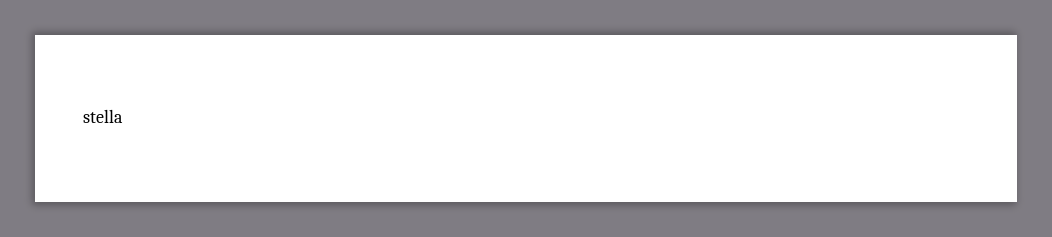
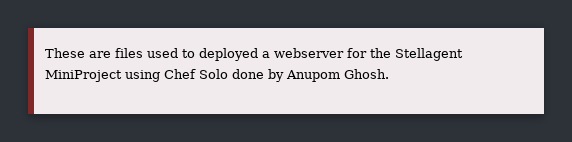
- stella
+ These are files used to deployed a webserver for the Stellagent MiniProject using Chef Solo done by Anupom Ghosh.

